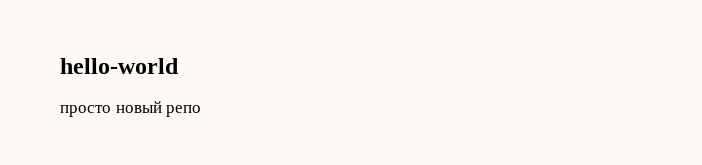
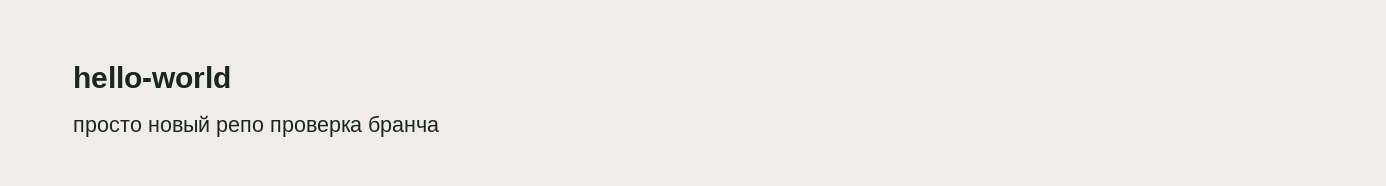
- просто новый репо
+ просто новый репо проверка бранча

